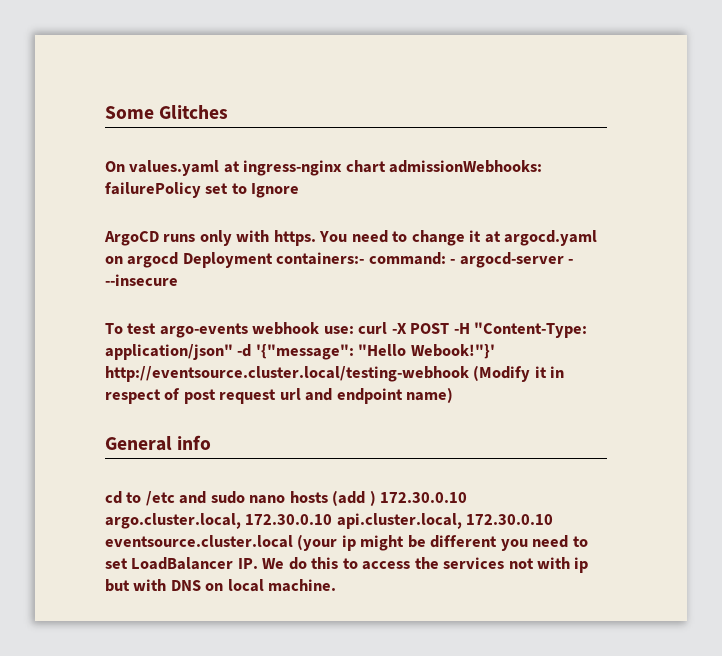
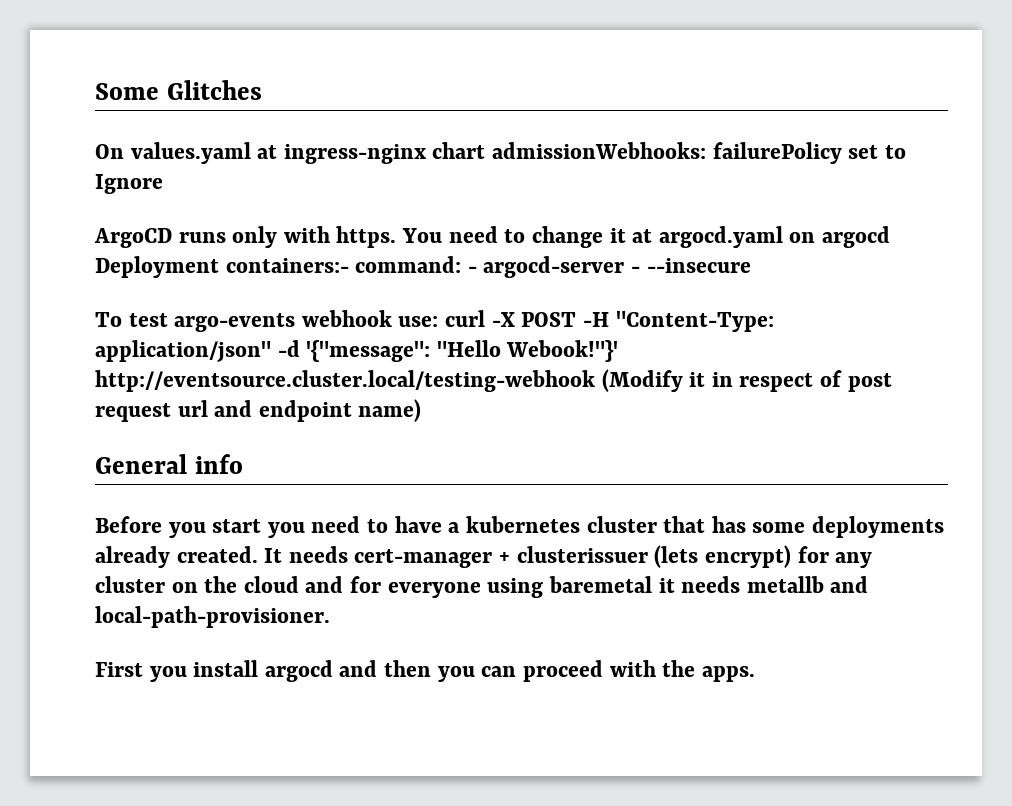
- cd to /etc and sudo nano hosts (add ) 172.30.0.10 argo.cluster.local, 172.30.0.10 api.cluster.local, 172.30.0.10 eventsource.cluster.local (your ip might be different you need to set LoadBalancer IP. We do this to access the services not with ip but with DNS on local machine.
+ Before you start you need to have a kubernetes cluster that has some deployments already created. It needs cert-manager + clusterissuer (lets encrypt) for any cluster on the cloud and for everyone using baremetal it needs metallb and local-path-provisioner.
+ First you install argocd and then you can proceed with the apps.

